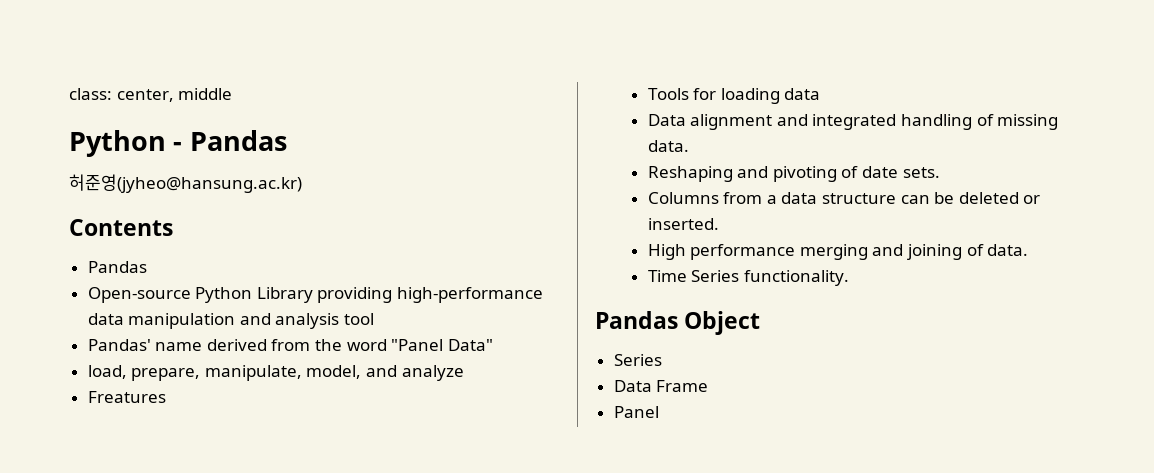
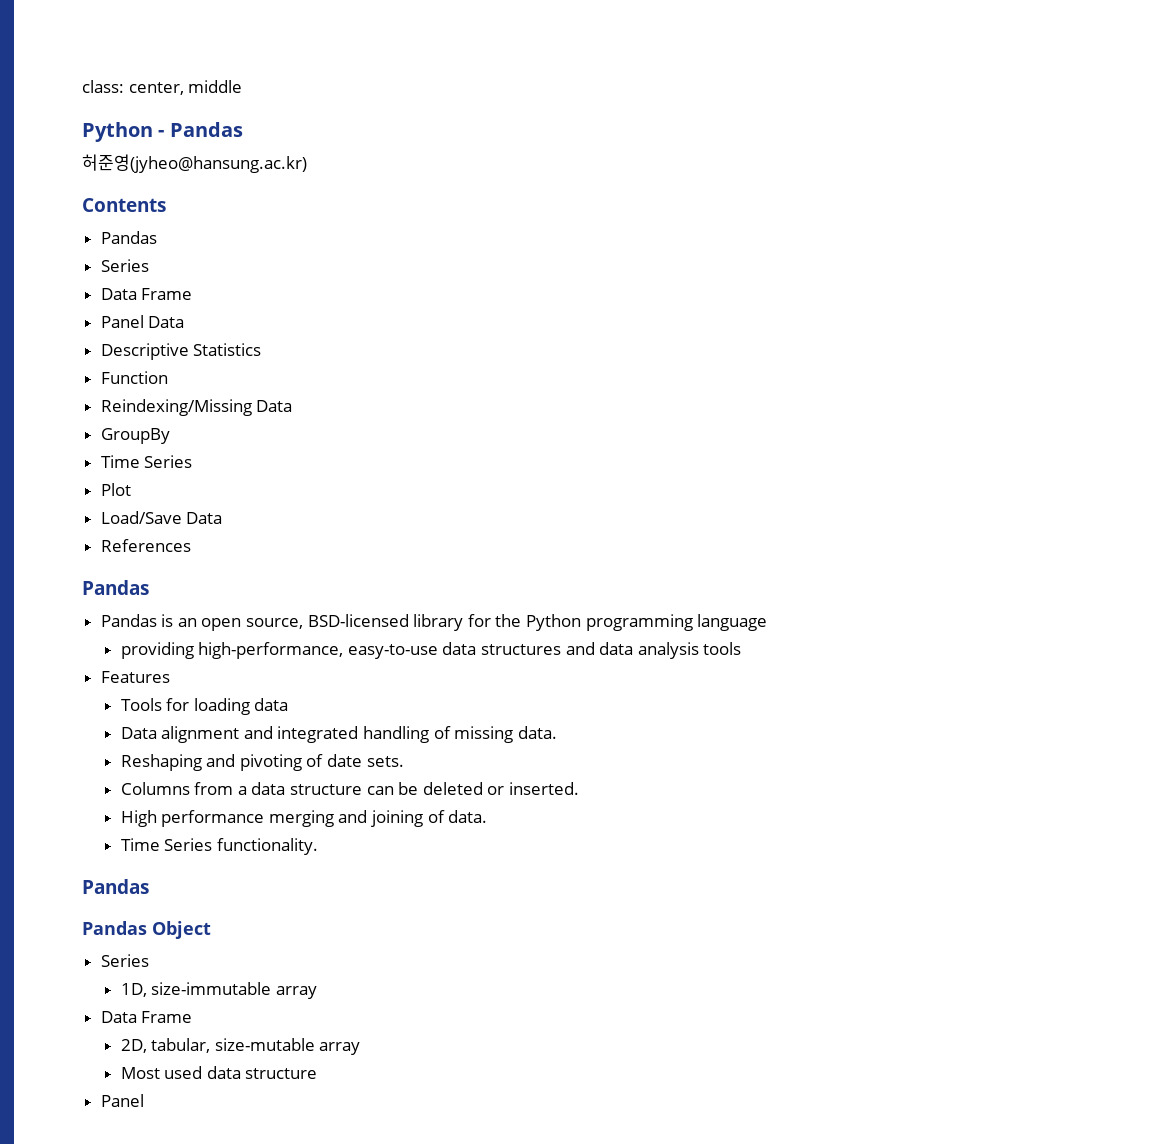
  Contents
  Pandas
- Open-source Python Library providing high-performance data manipulation and analysis tool
- Pandas' name derived from the word "Panel Data"
- load, prepare, manipulate, model, and analyze
- Freatures
+ Series
+ Data Frame
+ Panel Data
+ Descriptive Statistics
+ Function
+ Reindexing/Missing Data
+ GroupBy
+ Time Series
+ Plot
+ Load/Save Data
+ References
+ Pandas
+ Pandas is an open source, BSD-licensed library for the Python programming language
+ providing high-performance, easy-to-use data structures and data analysis tools
+ Features
  Time Series functionality.
+ Pandas
+ 1D, size-immutable array
  Data Frame
+ 2D, tabular, size-mutable array
+ Most used data structure

